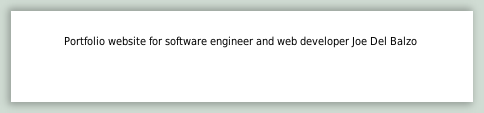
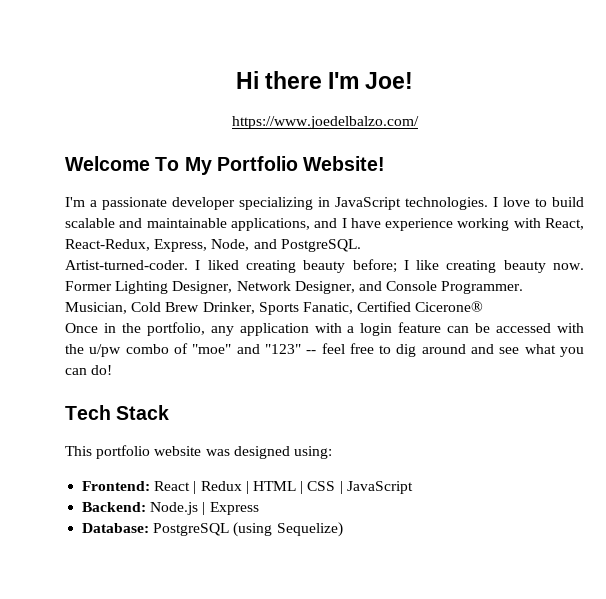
- Portfolio website for software engineer and web developer Joe Del Balzo
+ Hi there I'm Joe!
+ https://www.joedelbalzo.com/
+ Welcome To My Portfolio Website!
+ I'm a passionate developer specializing in JavaScript technologies. I love to build scalable and maintainable applications, and I have experience working with React, React-Redux, Express, Node, and PostgreSQL.
+ Artist-turned-coder. I liked creating beauty before; I like creating beauty now. Former Lighting Designer, Network Designer, and Console Programmer. Musician, Cold Brew Drinker, Sports Fanatic, Certified Cicerone®
+ Once in the portfolio, any application with a login feature can be accessed with the u/pw combo of "moe" and "123" -- feel free to dig around and see what you can do!
+ Tech Stack
+ This portfolio website was designed using:
+ Frontend: React | Redux | HTML | CSS | JavaScript
+ Backend: Node.js | Express
+ Database: PostgreSQL (using Sequelize)

